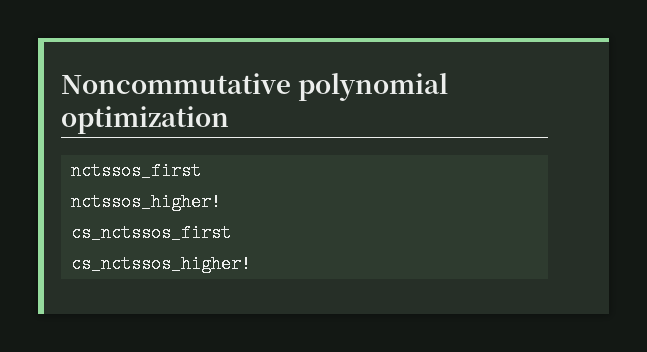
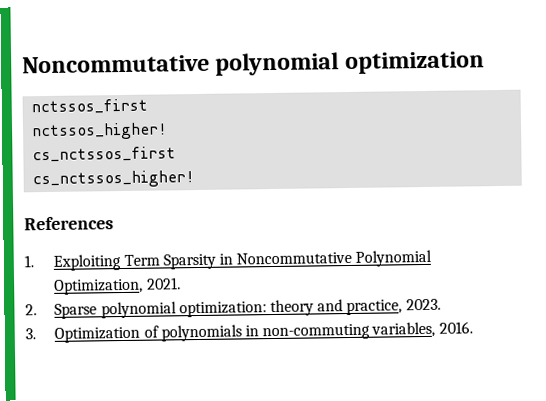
+ References
+ 1. Exploiting Term Sparsity in Noncommutative Polynomial Optimization, 2021.
+ 2. Sparse polynomial optimization: theory and practice, 2023.
+ 3. Optimization of polynomials in non-commuting variables, 2016.

